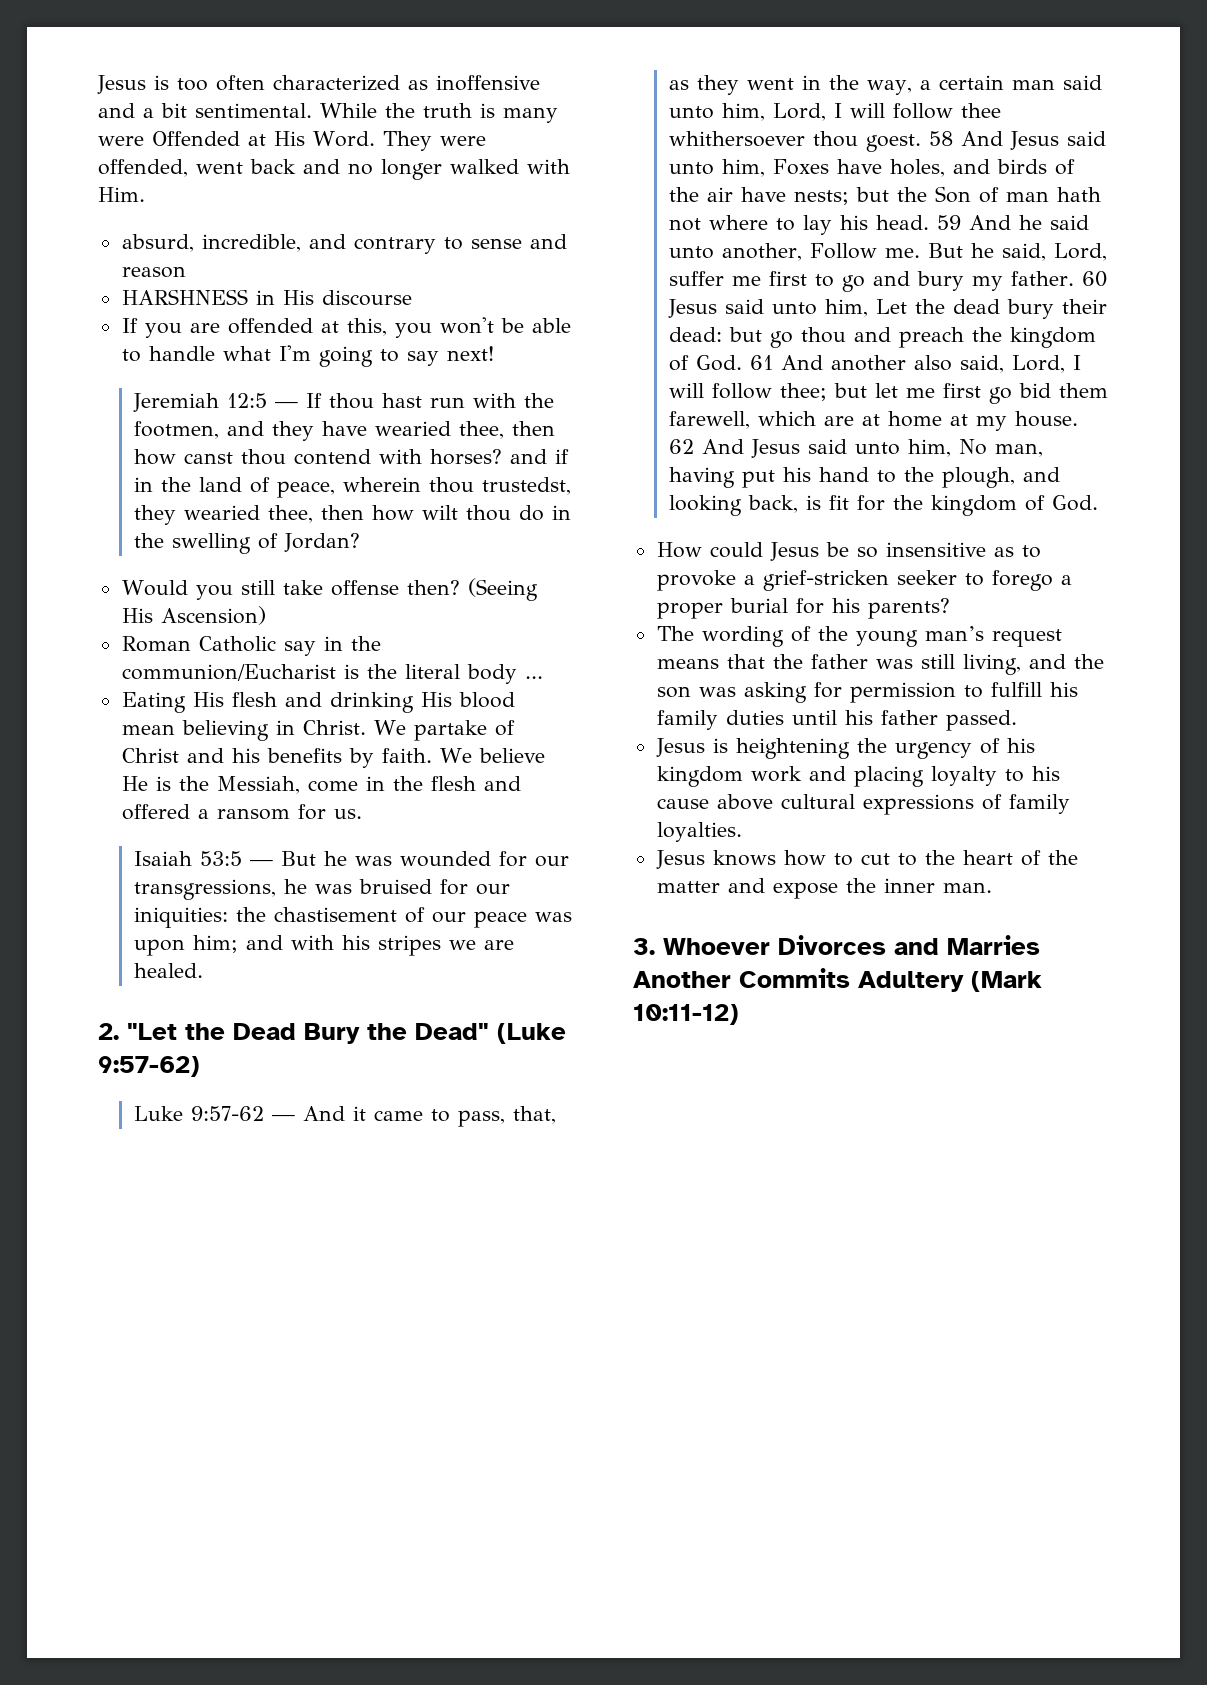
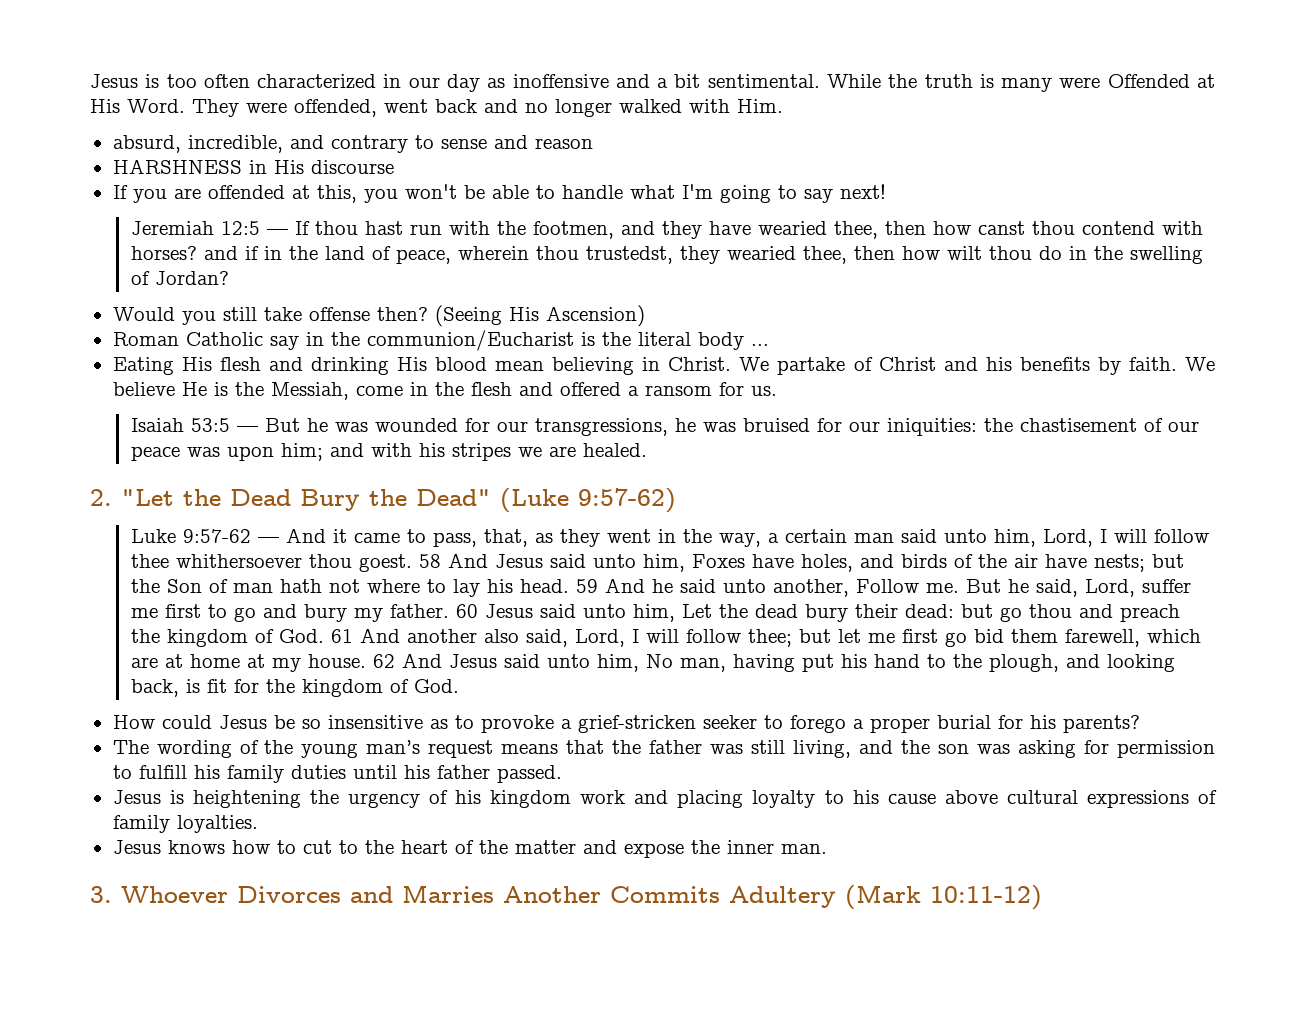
- Jesus is too often characterized as inoffensive and a bit sentimental.
+ Jesus is too often characterized in our day as inoffensive and a bit sentimental.

